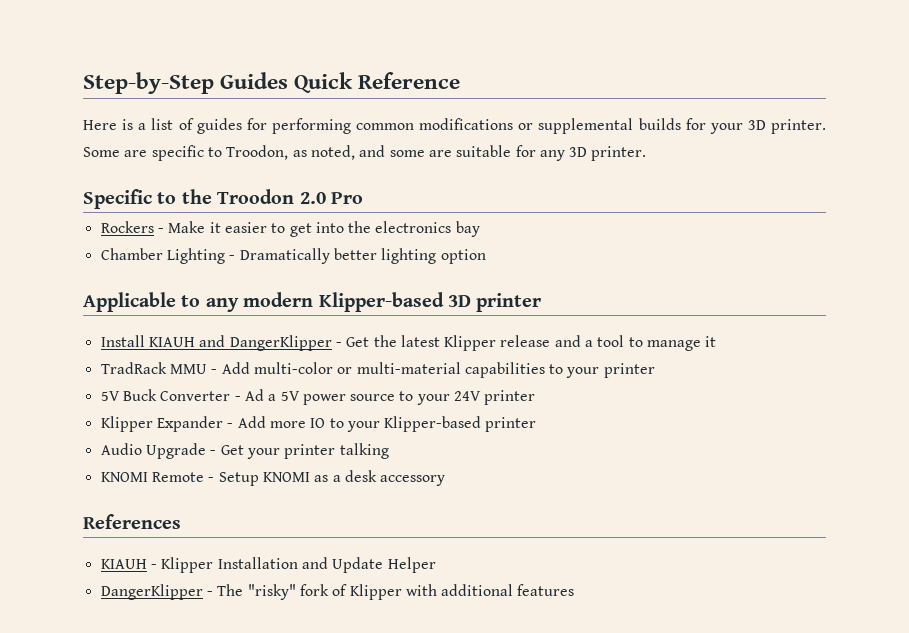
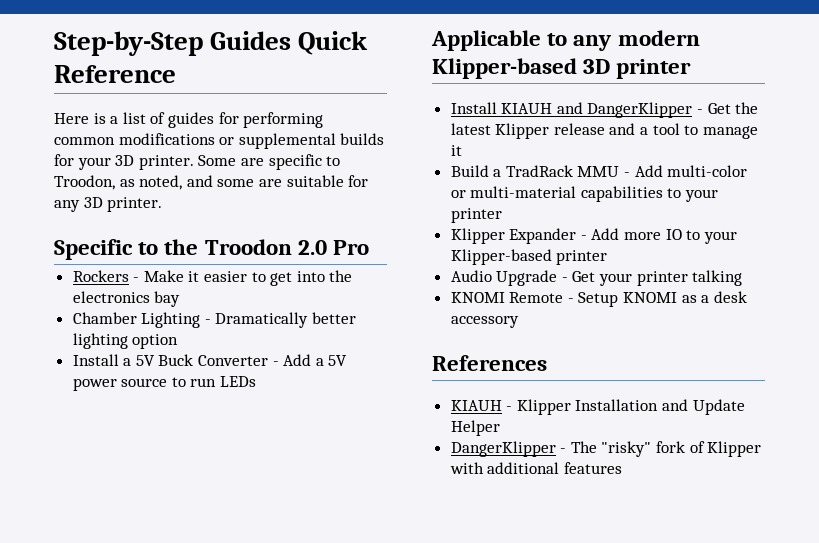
+ Install a 5V Buck Converter - Add a 5V power source to run LEDs
- TradRack MMU - Add multi-color or multi-material capabilities to your printer
+ Build a TradRack MMU - Add multi-color or multi-material capabilities to your printer
- 5V Buck Converter - Ad a 5V power source to your 24V printer

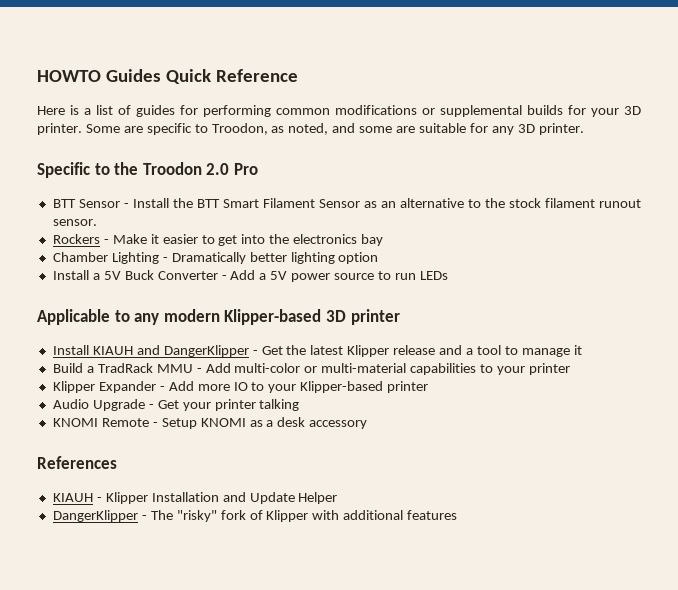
- Step-by-Step Guides Quick Reference
+ HOWTO Guides Quick Reference
+ BTT Sensor - Install the BTT Smart Filament Sensor as an alternative to the stock filament runout sensor.

